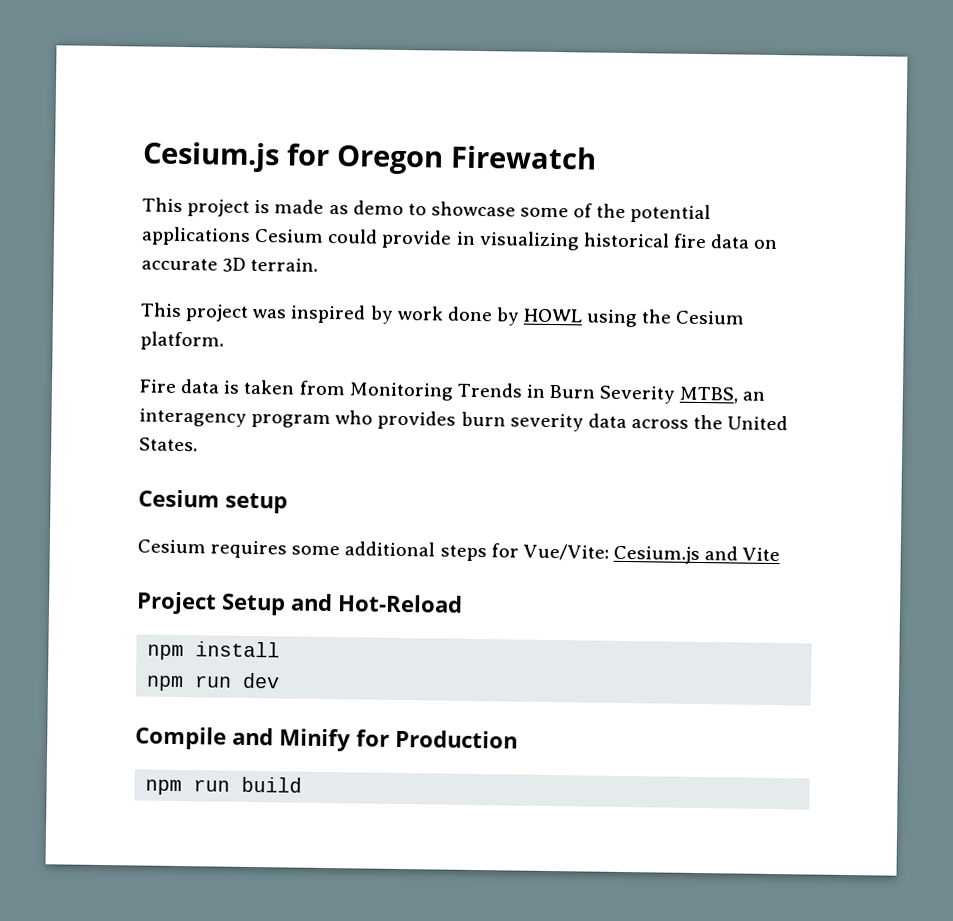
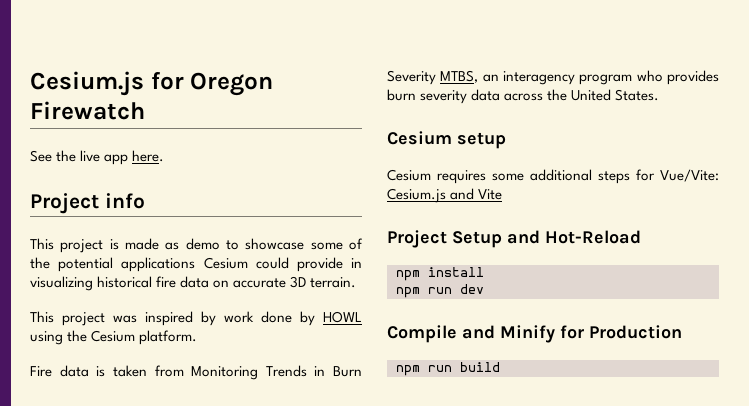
+ See the live app here.
+ Project info

